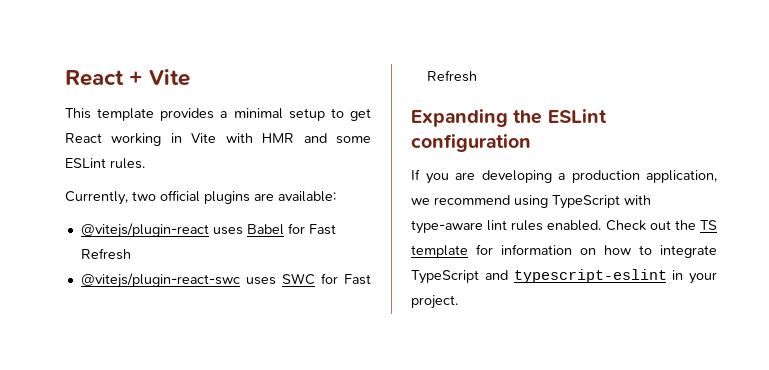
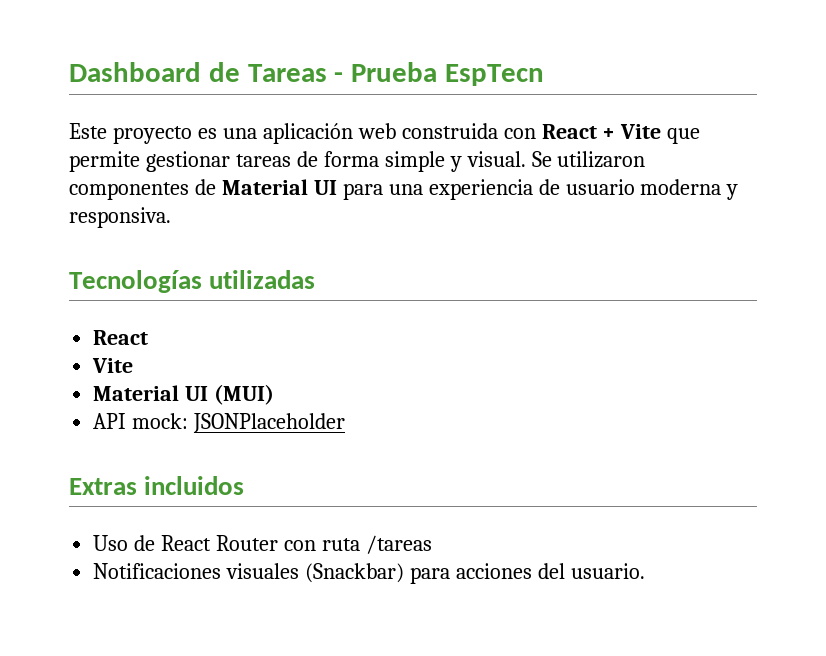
- React + Vite
- This template provides a minimal setup to get React working in Vite with HMR and some ESLint rules.
- Currently, two official plugins are available:
- @vitejs/plugin-react uses Babel for Fast Refresh
- @vitejs/plugin-react-swc uses SWC for Fast Refresh
- Expanding the ESLint configuration
- If you are developing a production application, we recommend using TypeScript with type-aware lint rules enabled. Check out the TS template for information on how to integrate TypeScript and typescript-eslint in your project.
+ Dashboard de Tareas - Prueba EspTecn
+ Este proyecto es una aplicación web construida con React + Vite que permite gestionar tareas de forma simple y visual. Se utilizaron componentes de Material UI para una experiencia de usuario moderna y responsiva.
+ Tecnologías utilizadas
+ React
+ Vite
+ Material UI (MUI)
+ API mock: JSONPlaceholder
+ Extras incluidos
+ Uso de React Router con ruta /tareas
+ Notificaciones visuales (Snackbar) para acciones del usuario.

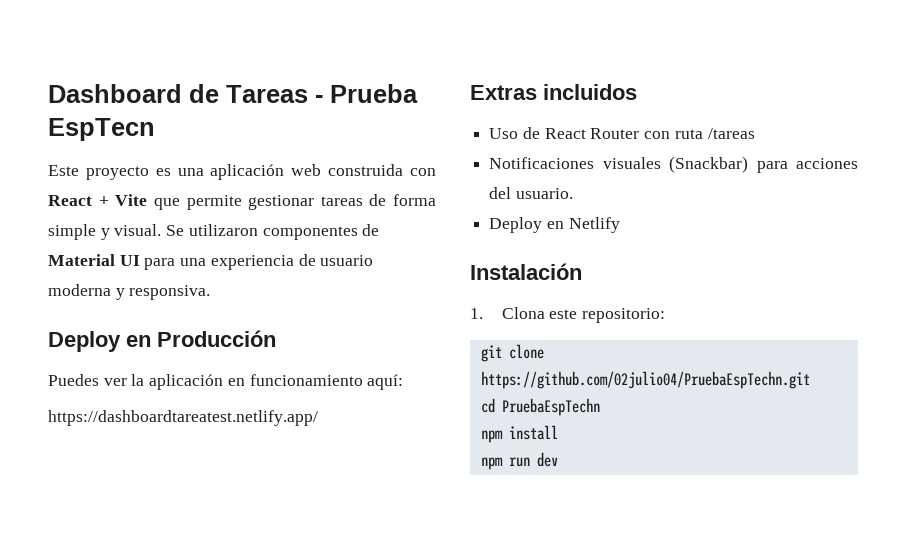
- Tecnologías utilizadas
- React
- Vite
- Material UI (MUI)
- API mock: JSONPlaceholder
+ Deploy en Producción
+ Puedes ver la aplicación en funcionamiento aquí:
+ https://dashboardtareatest.netlify.app/
+ Deploy en Netlify
+ Instalación
+ 1. Clona este repositorio:
+ git clone https://github.com/02julio04/PruebaEspTechn.git
+ cd PruebaEspTechn
+ npm install
+ npm run dev

